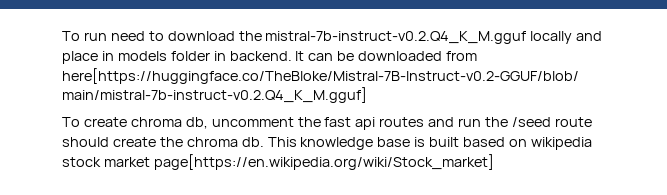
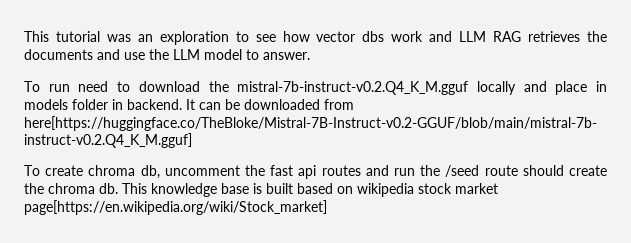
+ This tutorial was an exploration to see how vector dbs work and LLM RAG retrieves the documents and use the LLM model to answer.

